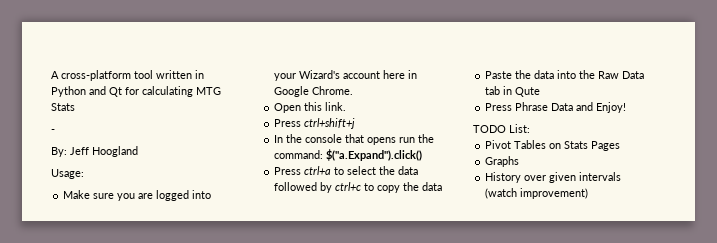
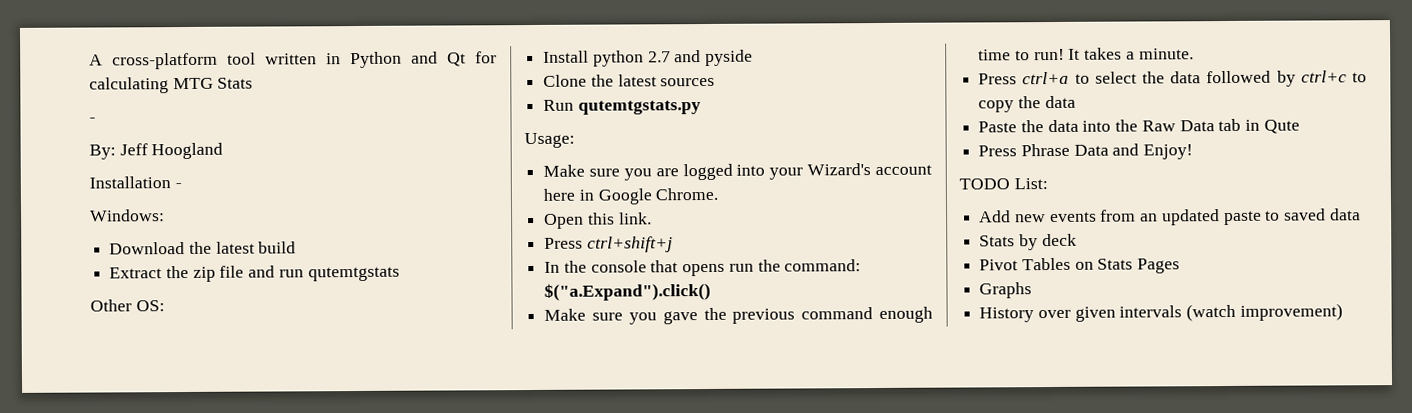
+ Installation -
+ Windows:
+ Download the latest build
+ Extract the zip file and run qutemtgstats
+ Other OS:
+ Install python 2.7 and pyside
+ Clone the latest sources
+ Run qutemtgstats.py
+ Make sure you gave the previous command enough time to run! It takes a minute.
+ Add new events from an updated paste to saved data
+ Stats by deck

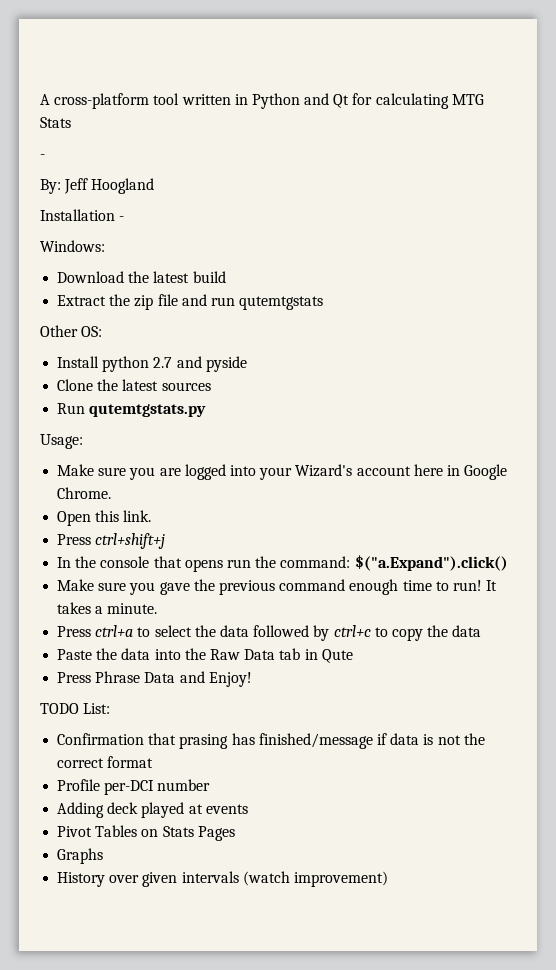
- Add new events from an updated paste to saved data
- Stats by deck
+ Confirmation that prasing has finished/message if data is not the correct format
+ Profile per-DCI number
+ Adding deck played at events

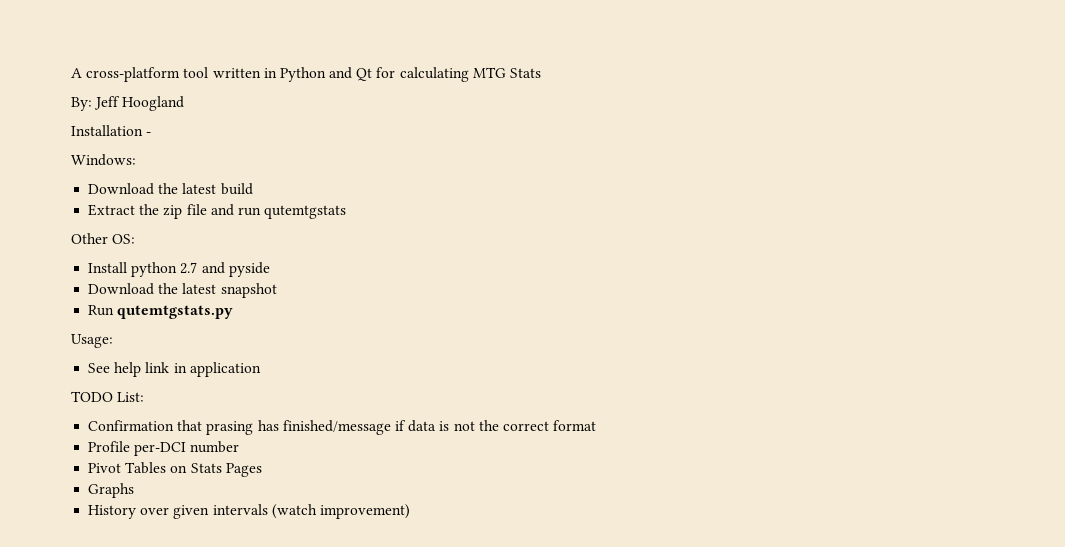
  A cross-platform tool written in Python and Qt for calculating MTG Stats
- -
- Clone the latest sources
+ Download the latest snapshot
- Make sure you are logged into your Wizard's account here in Google Chrome.
- Open this link.
- Press ctrl+shift+j
- In the console that opens run the command: $("a.Expand").click()
- Make sure you gave the previous command enough time to run! It takes a minute.
- Press ctrl+a to select the data followed by ctrl+c to copy the data
- Paste the data into the Raw Data tab in Qute
- Press Phrase Data and Enjoy!
+ See help link in application
- Adding deck played at events

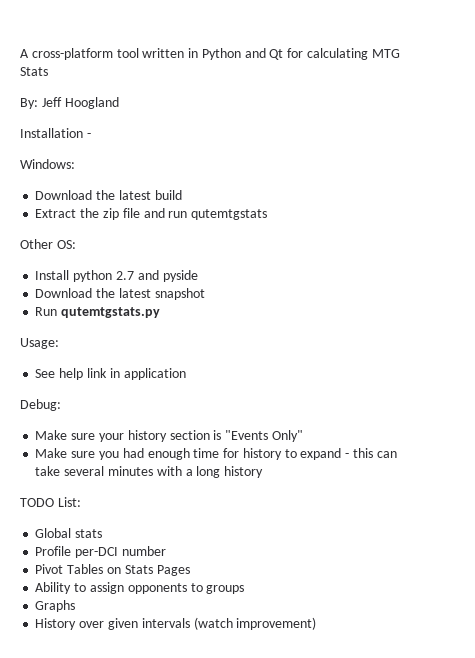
+ Debug:
+ Make sure your history section is "Events Only"
+ Make sure you had enough time for history to expand - this can take several minutes with a long history
  TODO List:
- Confirmation that prasing has finished/message if data is not the correct format
+ Global stats
+ Ability to assign opponents to groups

